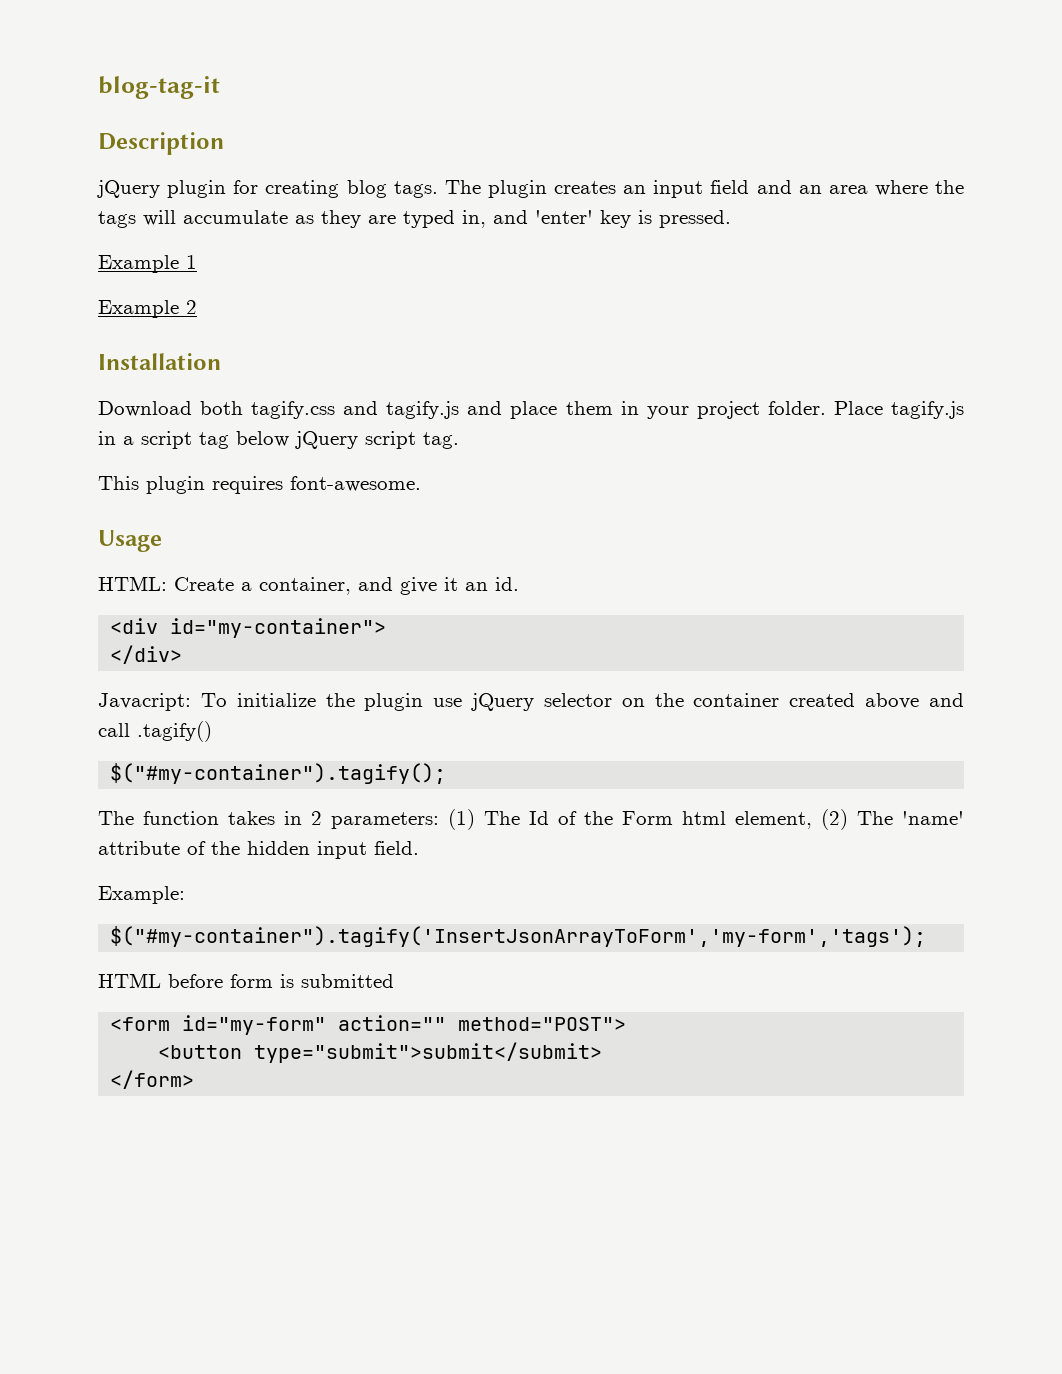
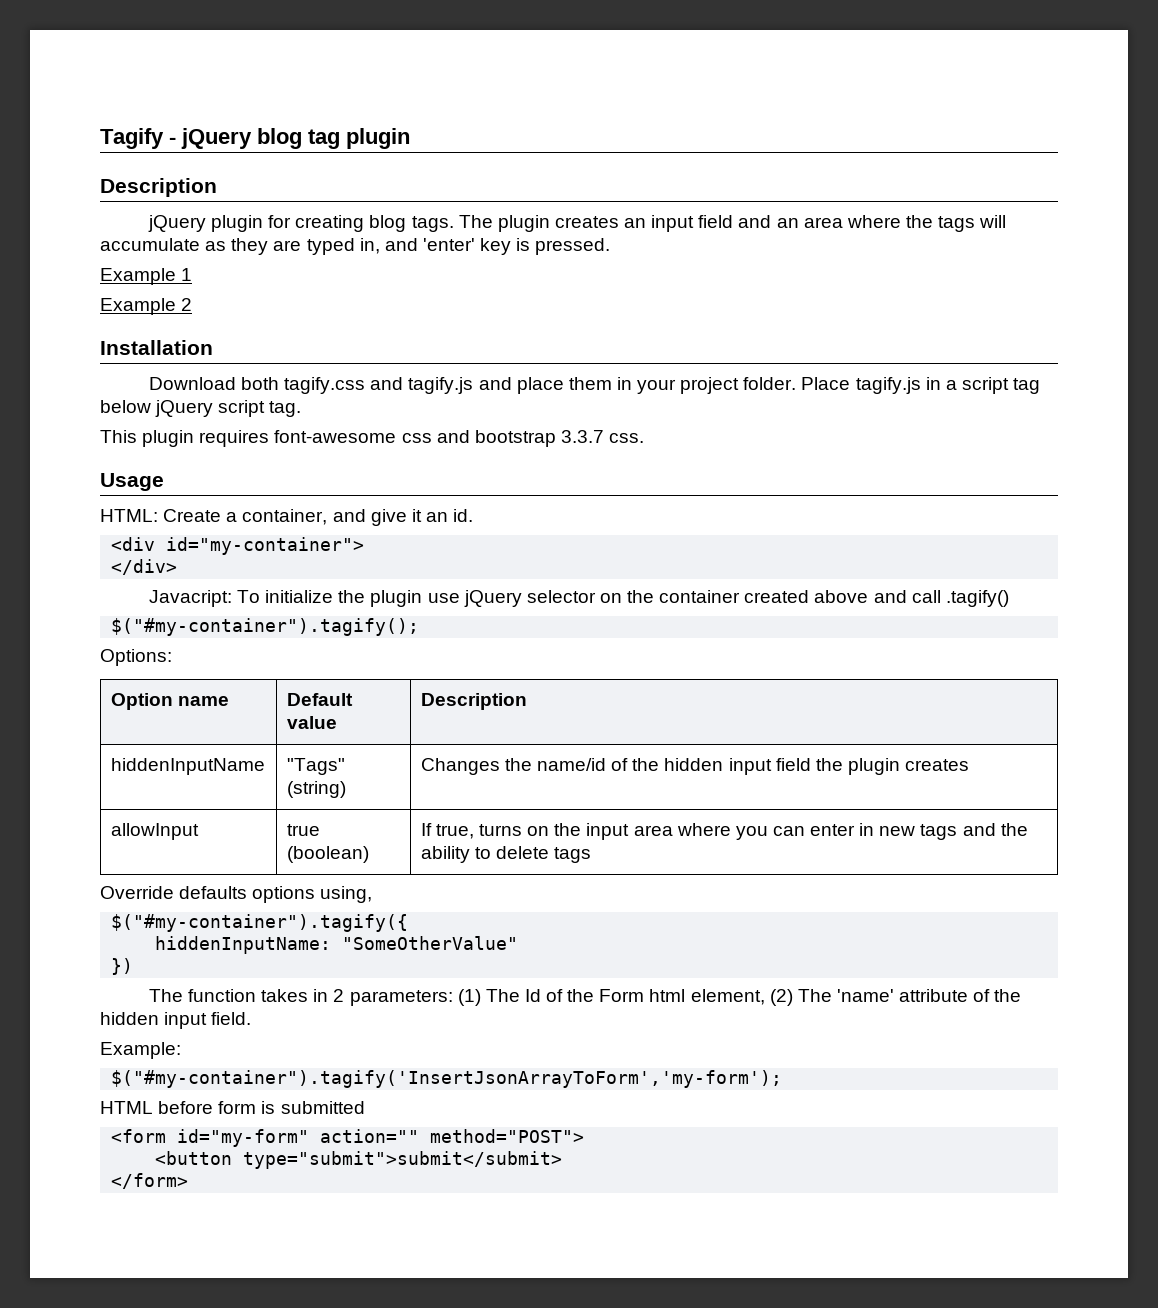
- blog-tag-it
+ Tagify - jQuery blog tag plugin
- This plugin requires font-awesome.
+ This plugin requires font-awesome css and bootstrap 3.3.7 css.
+ Options:
+ Option name | Default value | Description
+ hiddenInputName | "Tags" (string) | Changes the name/id of the hidden input field the plugin creates
+ allowInput | true (boolean) | If true, turns on the input area where you can enter in new tags and the ability to delete tags
+ Override defaults options using,
+ $("#my-container").tagify({
+ hiddenInputName: "SomeOtherValue"
+ })
- $("#my-container").tagify('InsertJsonArrayToForm','my-form','tags');
+ $("#my-container").tagify('InsertJsonArrayToForm','my-form');

